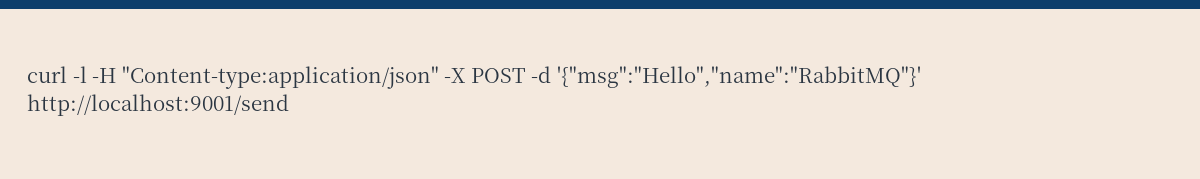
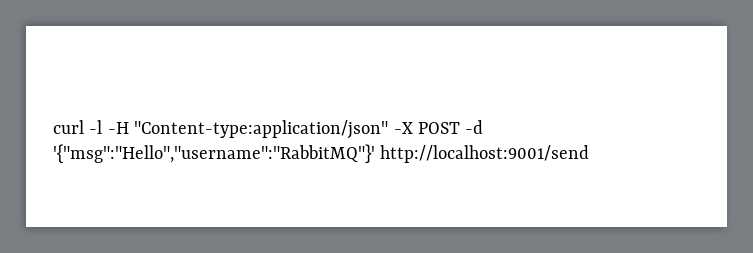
- curl -l -H "Content-type:application/json" -X POST -d '{"msg":"Hello","name":"RabbitMQ"}' http://localhost:9001/send
+ curl -l -H "Content-type:application/json" -X POST -d '{"msg":"Hello","username":"RabbitMQ"}' http://localhost:9001/send

